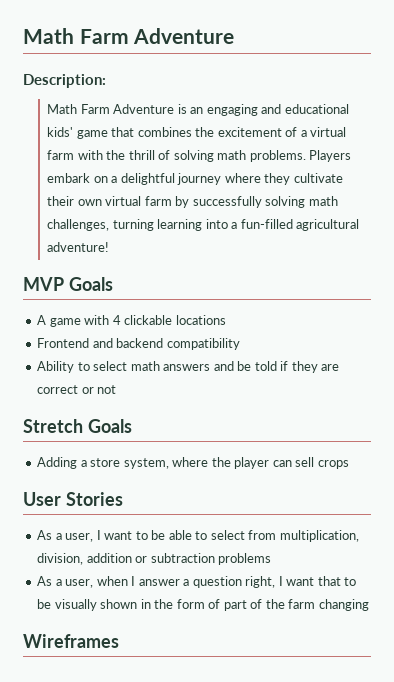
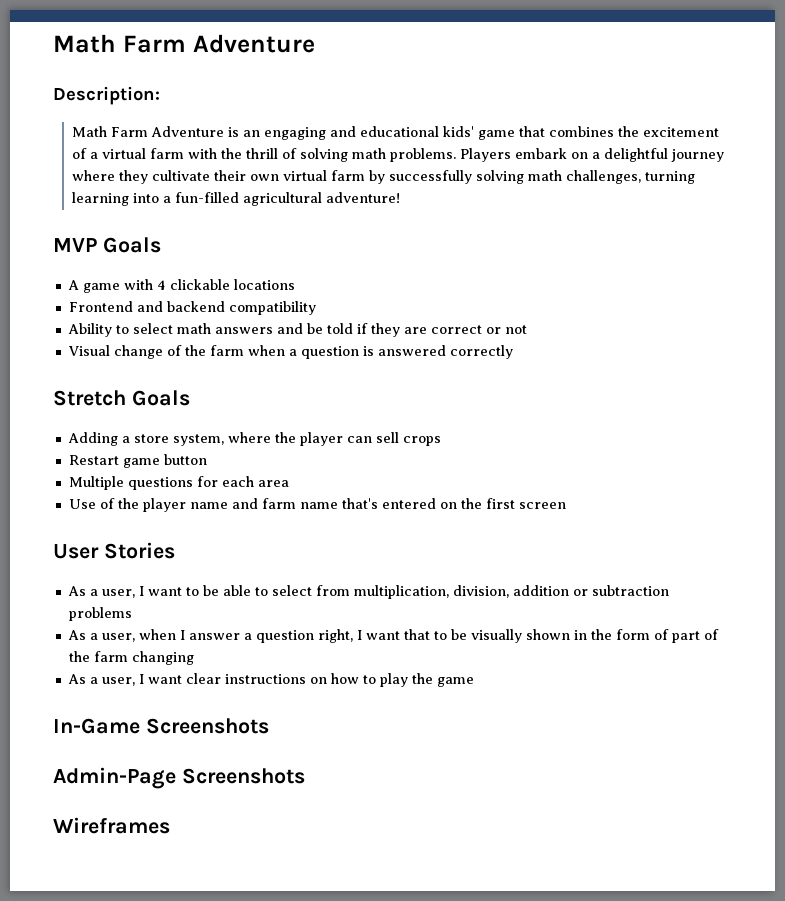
+ Visual change of the farm when a question is answered correctly
+ Restart game button
+ Multiple questions for each area
+ Use of the player name and farm name that's entered on the first screen
+ As a user, I want clear instructions on how to play the game
+ In-Game Screenshots
+ Admin-Page Screenshots

